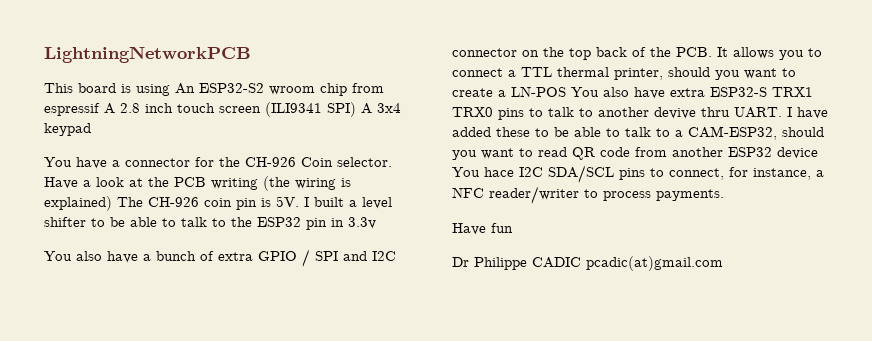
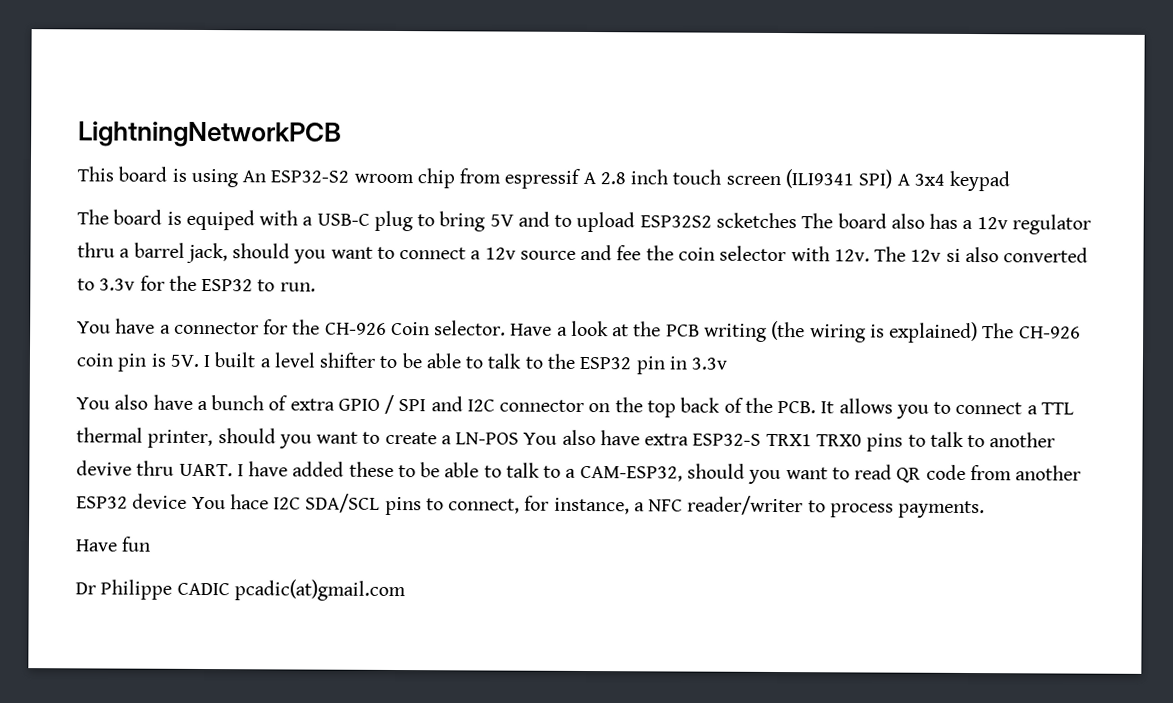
+ The board is equiped with a USB-C plug to bring 5V and to upload ESP32S2 scketches The board also has a 12v regulator thru a barrel jack, should you want to connect a 12v source and fee the coin selector with 12v. The 12v si also converted to 3.3v for the ESP32 to run.

